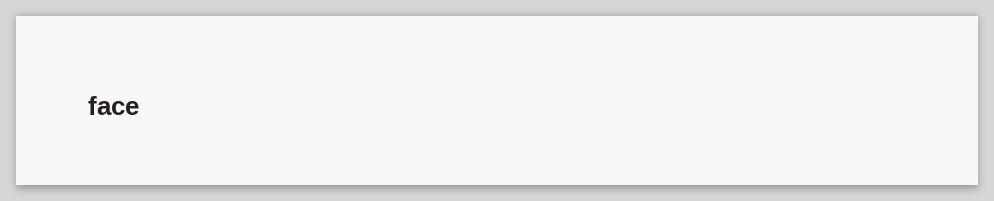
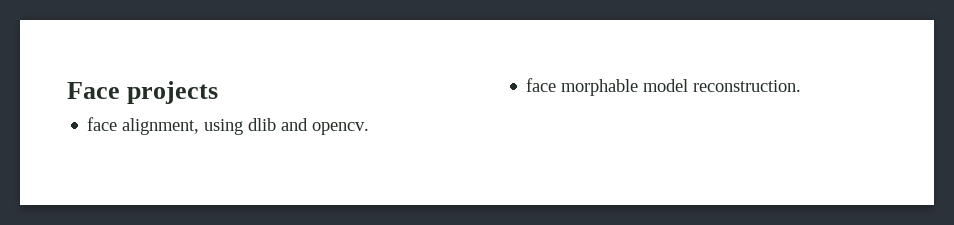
- face
+ Face projects
+ face alignment, using dlib and opencv.
+ face morphable model reconstruction.

